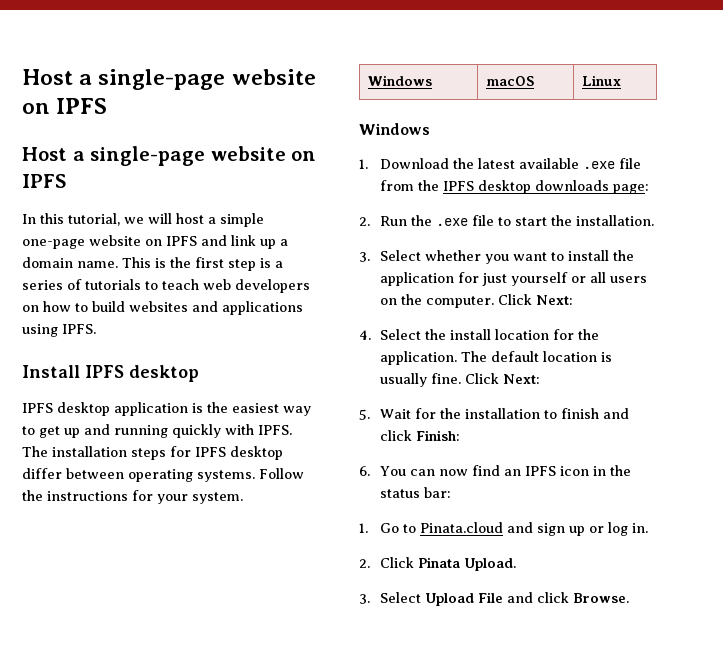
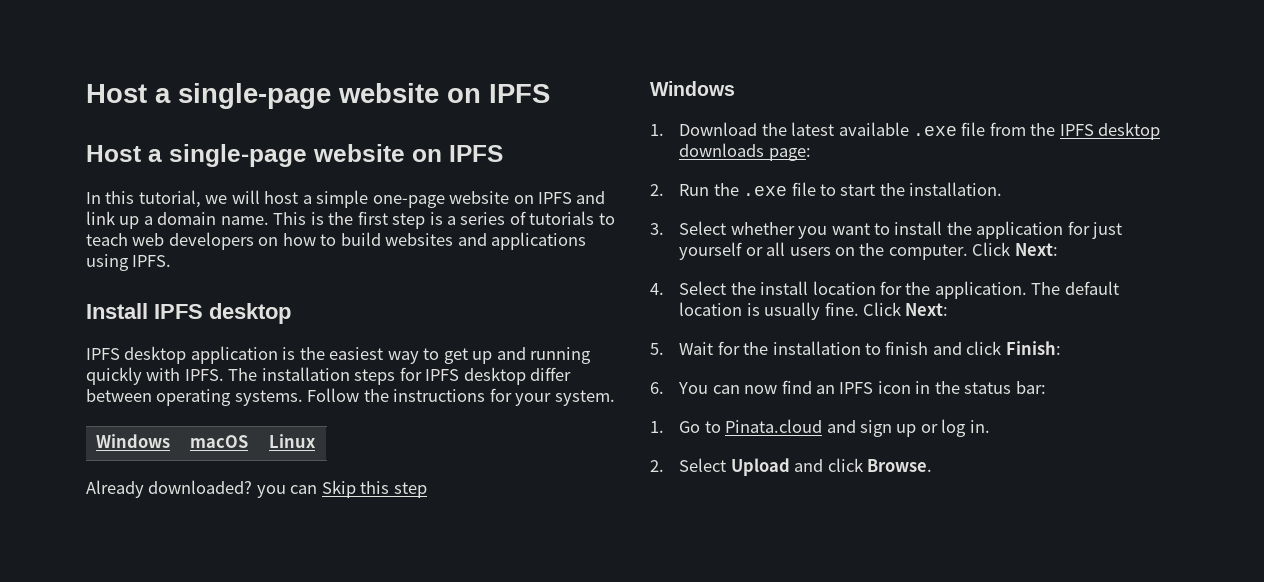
+ Already downloaded? you can Skip this step
- 2. Click Pinata Upload.
- 3. Select Upload File and click Browse.
+ 2. Select Upload and click Browse.

